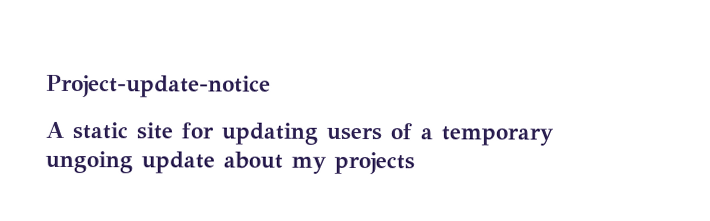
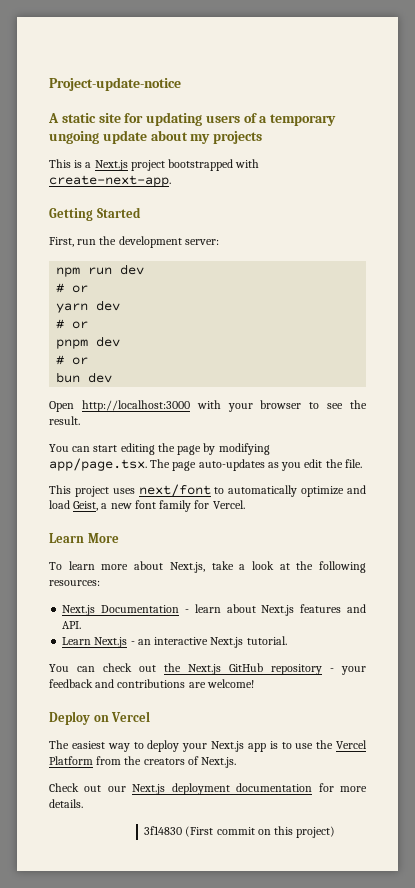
+ This is a Next.js project bootstrapped with create-next-app.
+ Getting Started
+ First, run the development server:
+ npm run dev
+ # or
+ yarn dev
+ # or
+ pnpm dev
+ # or
+ bun dev
+ Open http://localhost:3000 with your browser to see the result.
+ You can start editing the page by modifying app/page.tsx. The page auto-updates as you edit the file.
+ This project uses next/font to automatically optimize and load Geist, a new font family for Vercel.
+ Learn More
+ To learn more about Next.js, take a look at the following resources:
+ Next.js Documentation - learn about Next.js features and API.
+ Learn Next.js - an interactive Next.js tutorial.
+ You can check out the Next.js GitHub repository - your feedback and contributions are welcome!
+ Deploy on Vercel
+ The easiest way to deploy your Next.js app is to use the Vercel Platform from the creators of Next.js.
+ Check out our Next.js deployment documentation for more details.
+ 3f14830 (First commit on this project)

